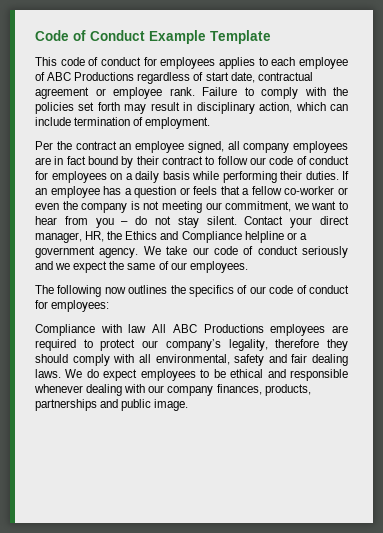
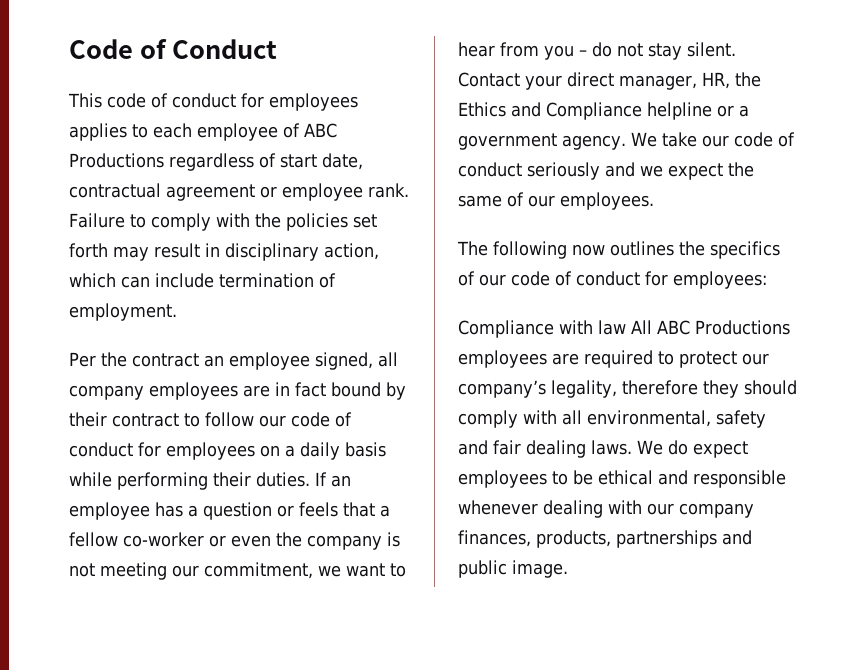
- Code of Conduct Example Template
+ Code of Conduct

